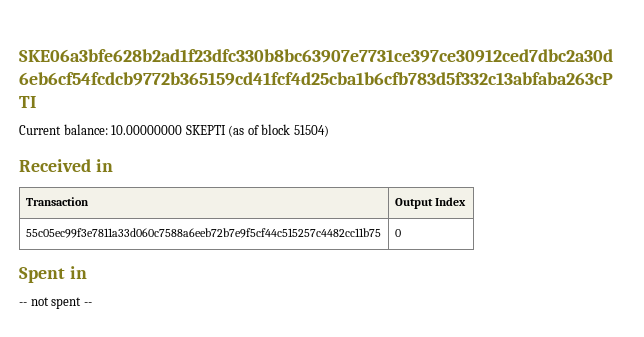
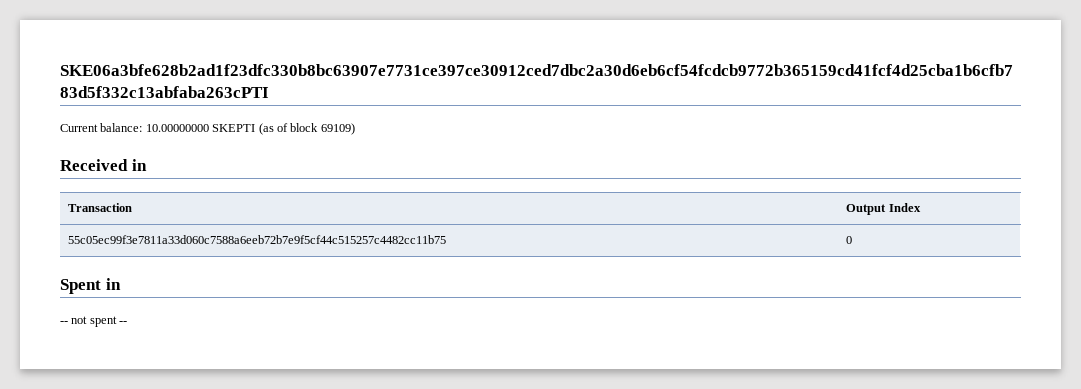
- Current balance: 10.00000000 SKEPTI (as of block 51504)
+ Current balance: 10.00000000 SKEPTI (as of block 69109)

